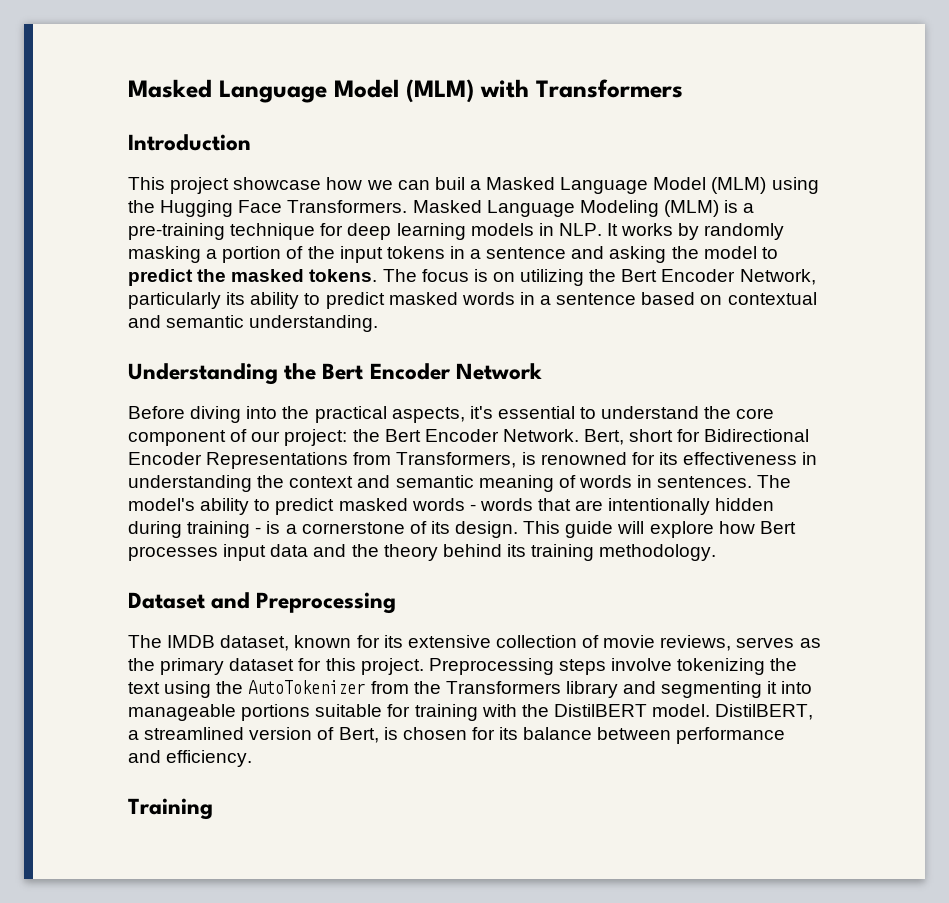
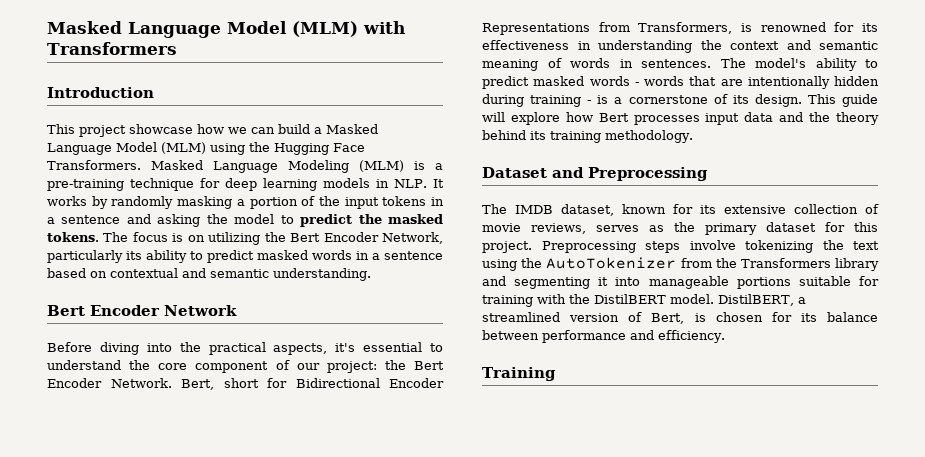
- This project showcase how we can buil a Masked Language Model (MLM) using the Hugging Face Transformers.
+ This project showcase how we can build a Masked Language Model (MLM) using the Hugging Face Transformers.
- Understanding the Bert Encoder Network
+ Bert Encoder Network

